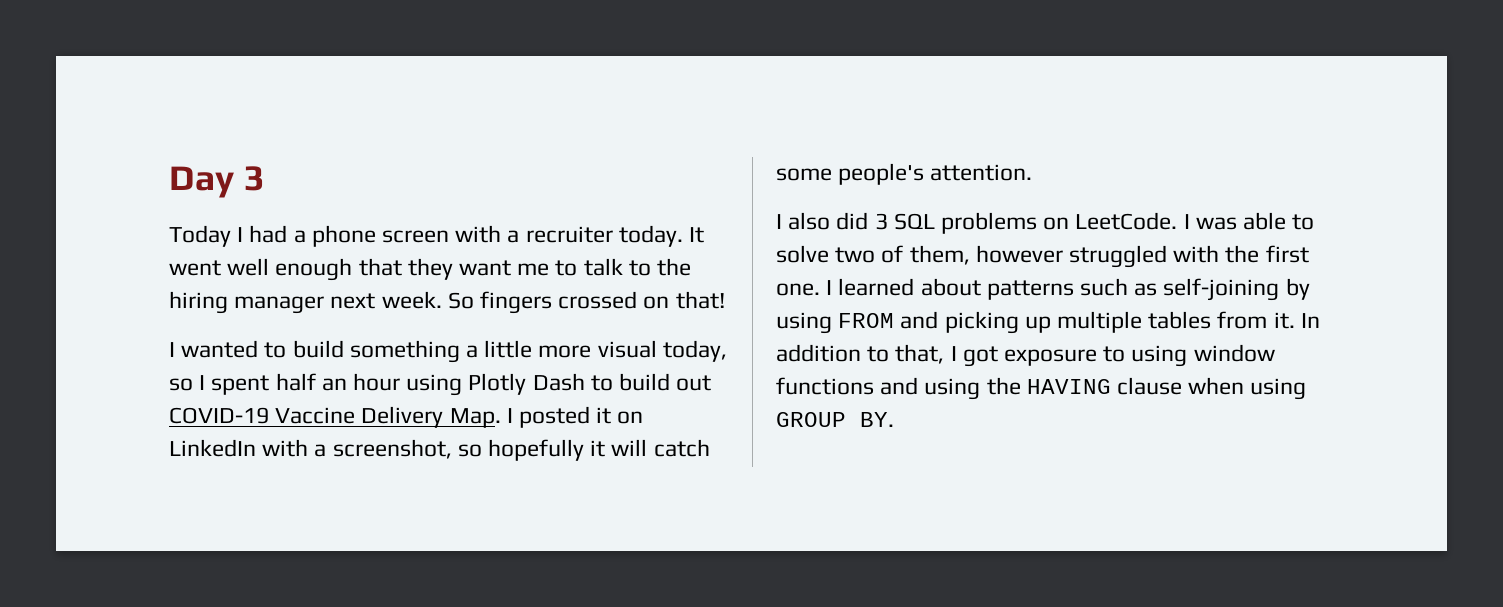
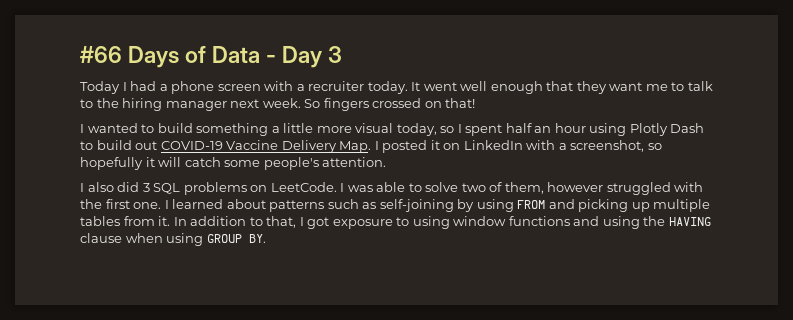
- Day 3
+ #66 Days of Data - Day 3

